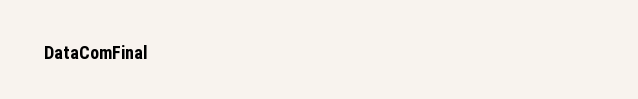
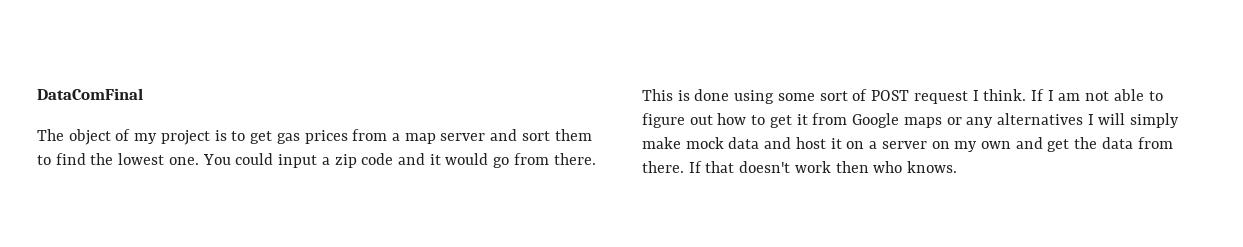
+ The object of my project is to get gas prices from a map server and sort them to find the lowest one. You could input a zip code and it would go from there. This is done using some sort of POST request I think. If I am not able to figure out how to get it from Google maps or any alternatives I will simply make mock data and host it on a server on my own and get the data from there. If that doesn't work then who knows.

